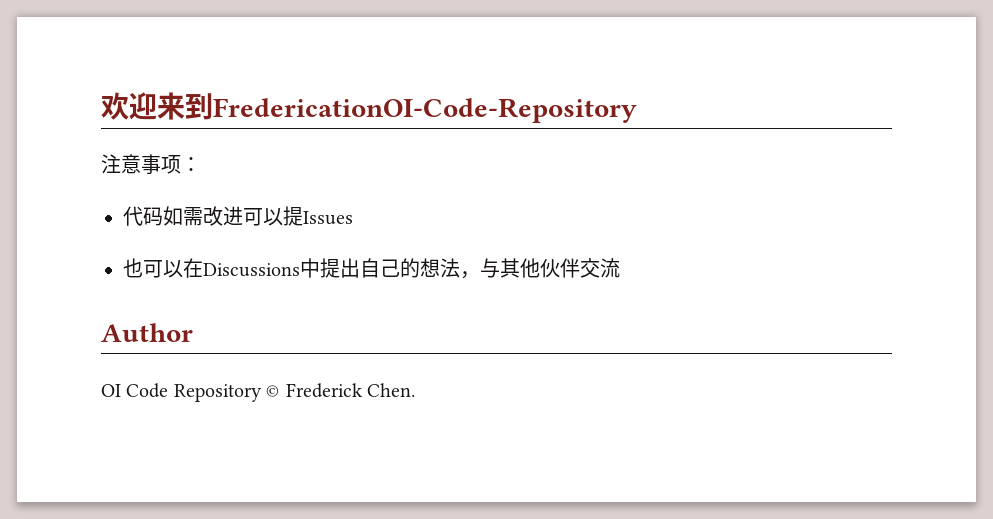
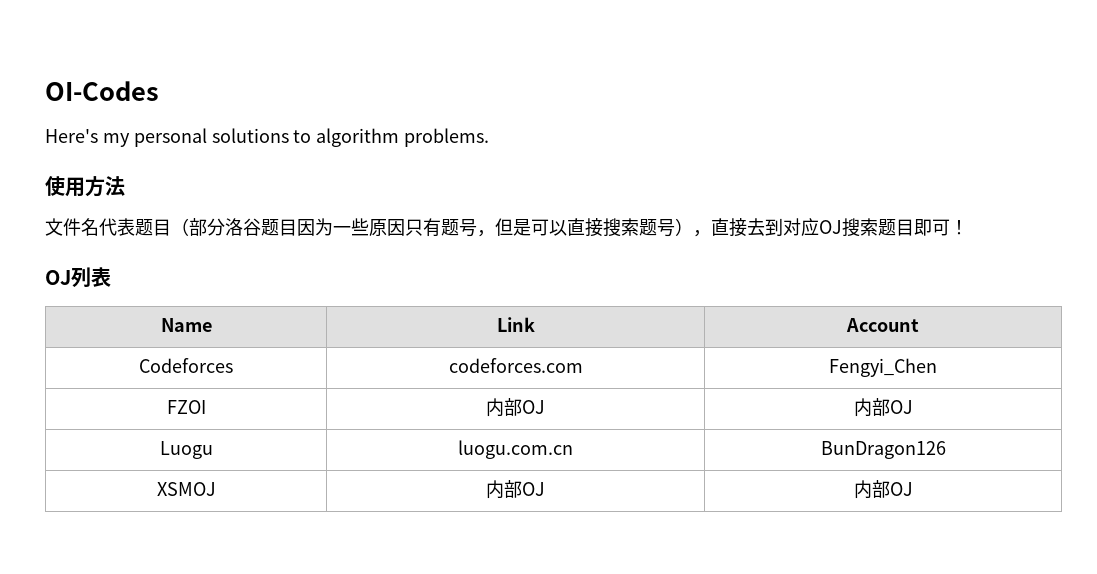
- 欢迎来到FredericationOI-Code-Repository
- 注意事项：
- 代码如需改进可以提Issues
- 也可以在Discussions中提出自己的想法，与其他伙伴交流
- Author
- OI Code Repository © Frederick Chen.
+ OI-Codes
+ Here's my personal solutions to algorithm problems.
+ 使用方法
+ 文件名代表题目（部分洛谷题目因为一些原因只有题号，但是可以直接搜索题号），直接去到对应OJ搜索题目即可！
+ OJ列表
+ Name | Link | Account
+ Codeforces | codeforces.com | Fengyi_Chen
+ FZOI | 内部OJ | 内部OJ
+ Luogu | luogu.com.cn | BunDragon126
+ XSMOJ | 内部OJ | 内部OJ

